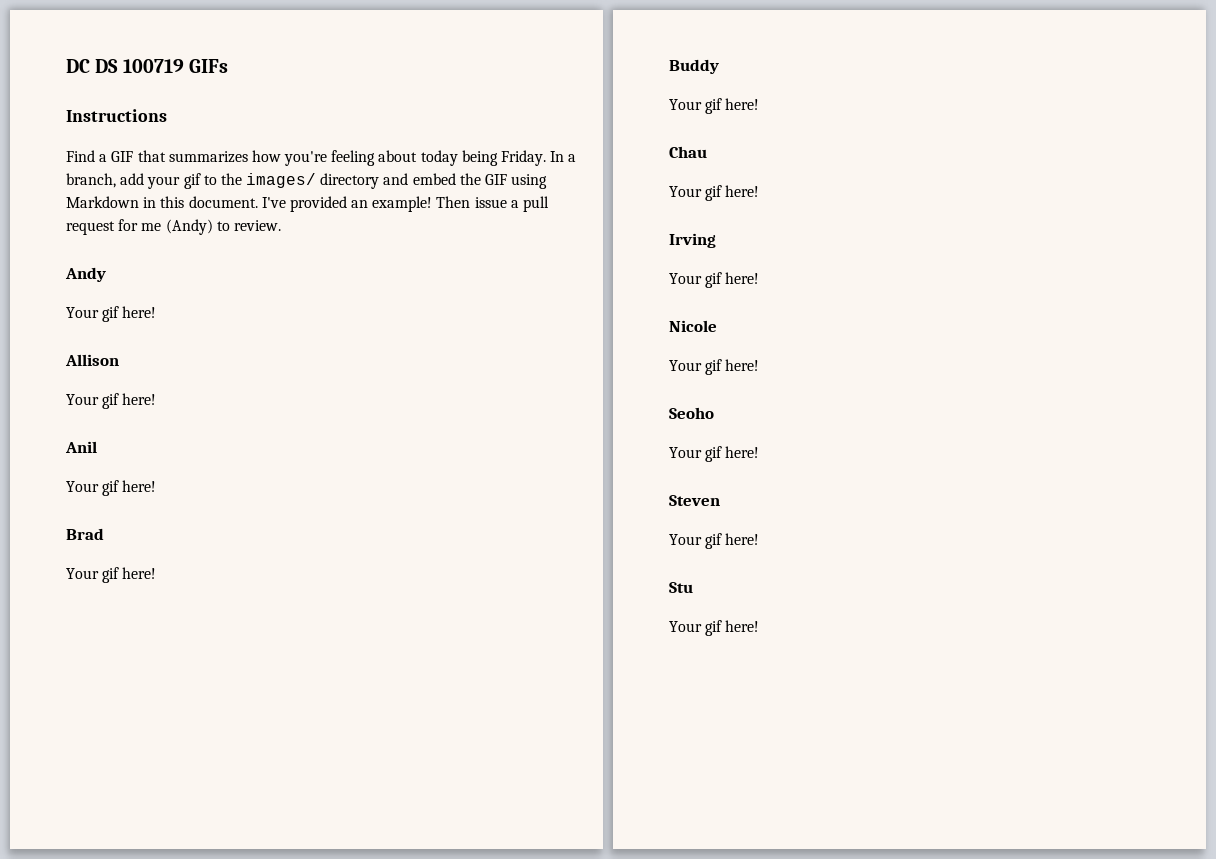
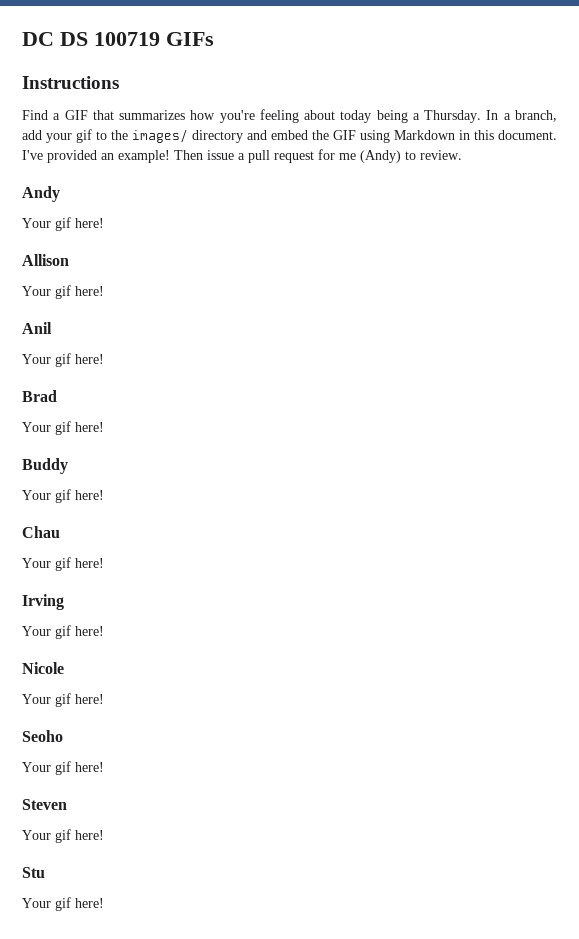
- Find a GIF that summarizes how you're feeling about today being Friday.
+ Find a GIF that summarizes how you're feeling about today being a Thursday.

